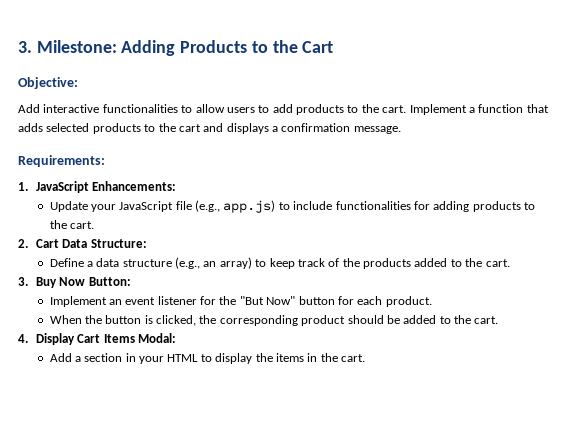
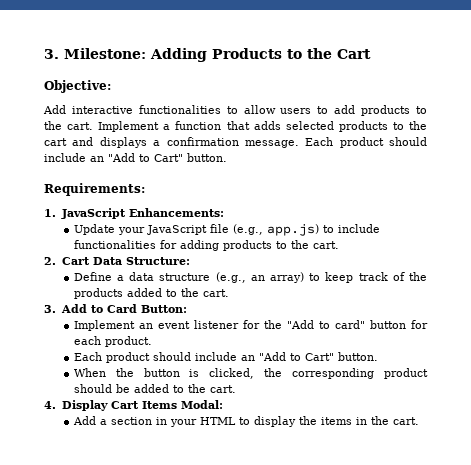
- Implement a function that adds selected products to the cart and displays a confirmation message.
+ Implement a function that adds selected products to the cart and displays a confirmation message. Each product should include an "Add to Cart" button.
- 3. Buy Now Button:
+ 3. Add to Card Button:
- Implement an event listener for the "But Now" button for each product.
+ Implement an event listener for the "Add to card" button for each product.
+ Each product should include an "Add to Cart" button.

